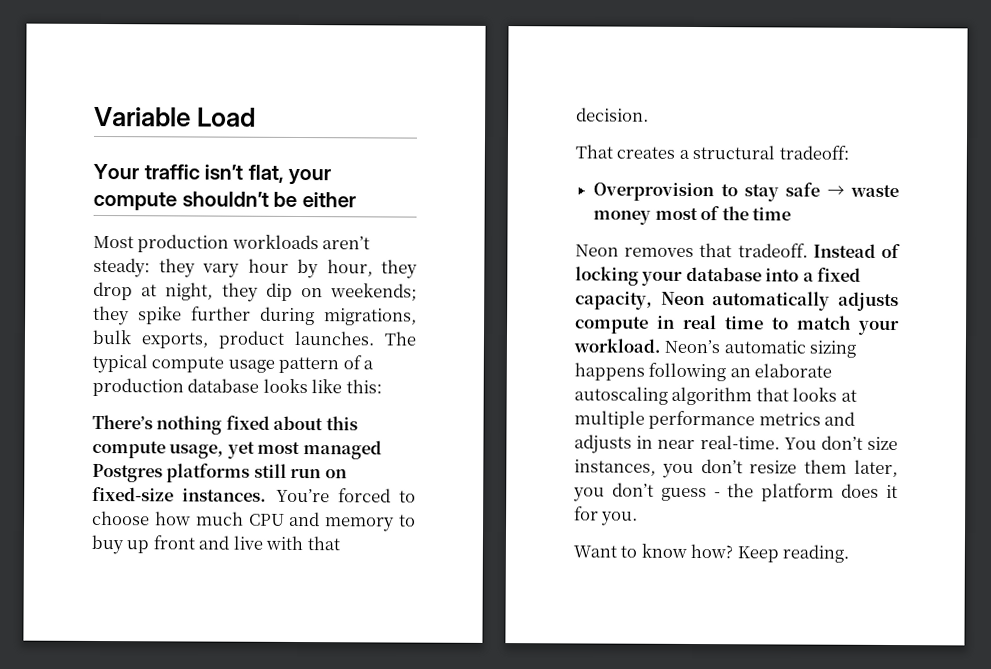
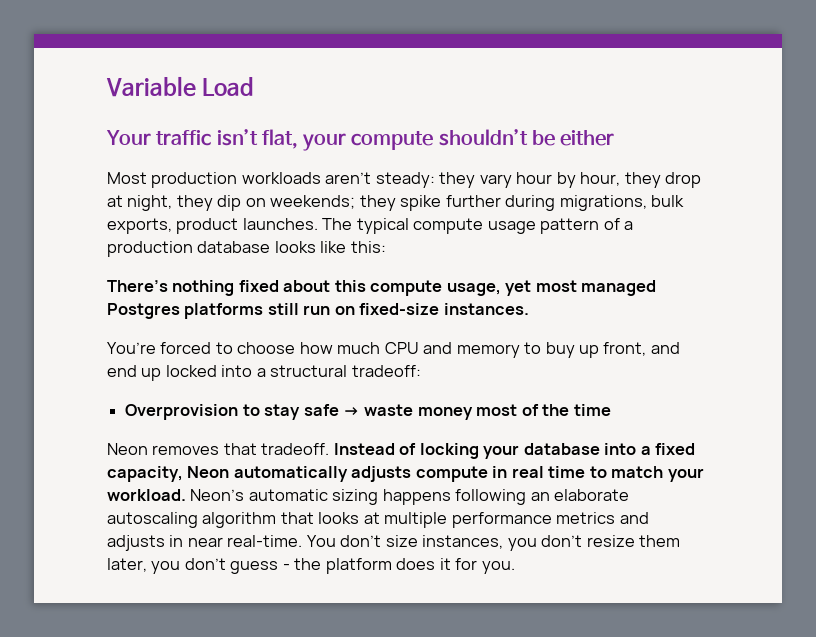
- There’s nothing fixed about this compute usage, yet most managed Postgres platforms still run on fixed-size instances. You’re forced to choose how much CPU and memory to buy up front and live with that decision.
- That creates a structural tradeoff:
+ There’s nothing fixed about this compute usage, yet most managed Postgres platforms still run on fixed-size instances.
+ You’re forced to choose how much CPU and memory to buy up front, and end up locked into a structural tradeoff:
- Want to know how? Keep reading.

